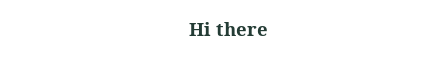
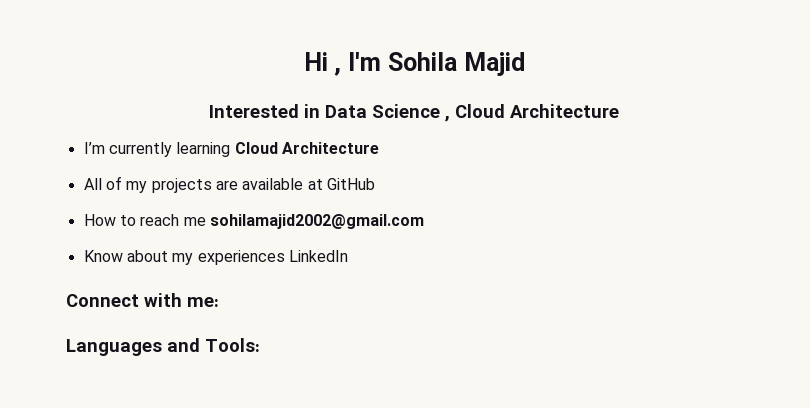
- Hi there
+ Hi , I'm Sohila Majid
+ Interested in Data Science , Cloud Architecture
+ I’m currently learning Cloud Architecture
+ All of my projects are available at GitHub
+ How to reach me sohilamajid2002@gmail.com
+ Know about my experiences LinkedIn
+ Connect with me:
+ Languages and Tools:

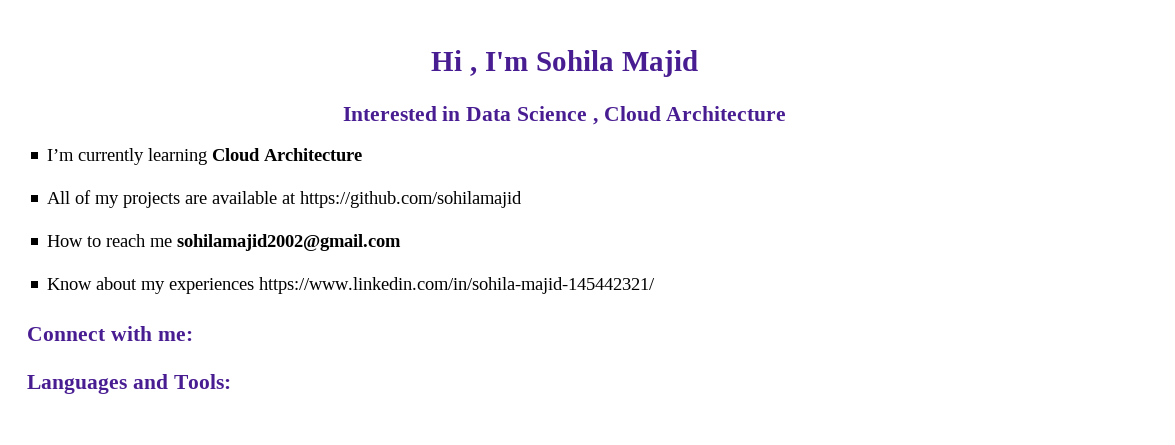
- All of my projects are available at GitHub
+ All of my projects are available at https://github.com/sohilamajid
- Know about my experiences LinkedIn
+ Know about my experiences https://www.linkedin.com/in/sohila-majid-145442321/

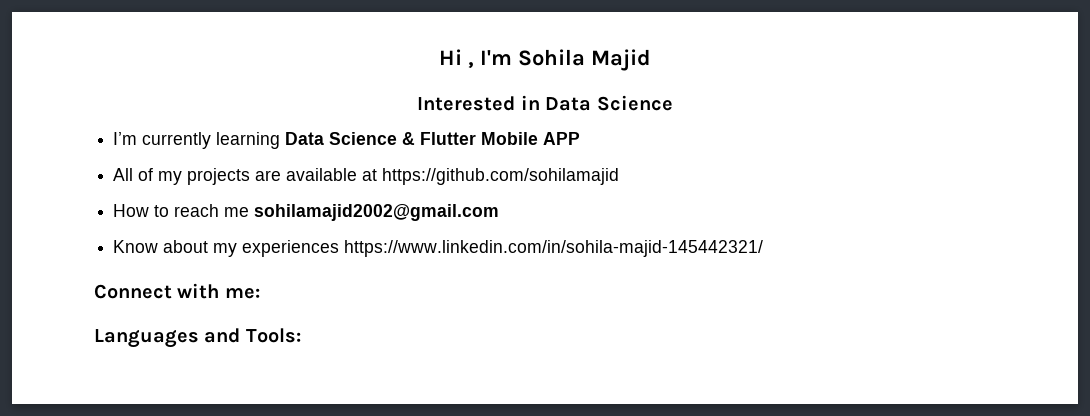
- Interested in Data Science , Cloud Architecture
+ Interested in Data Science
- I’m currently learning Cloud Architecture
+ I’m currently learning Data Science & Flutter Mobile APP

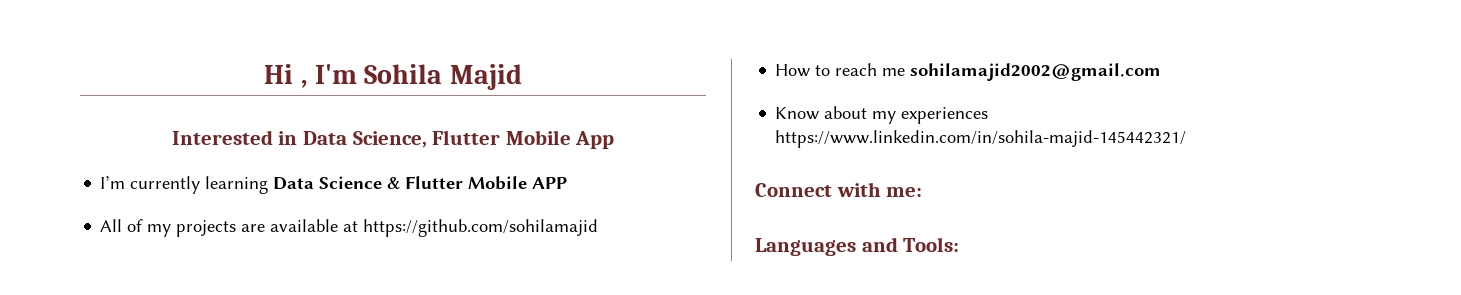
- Interested in Data Science
+ Interested in Data Science, Flutter Mobile App

